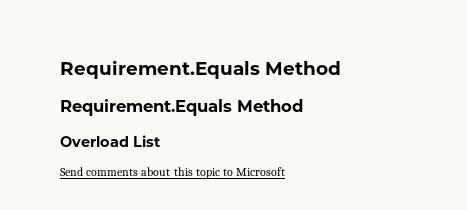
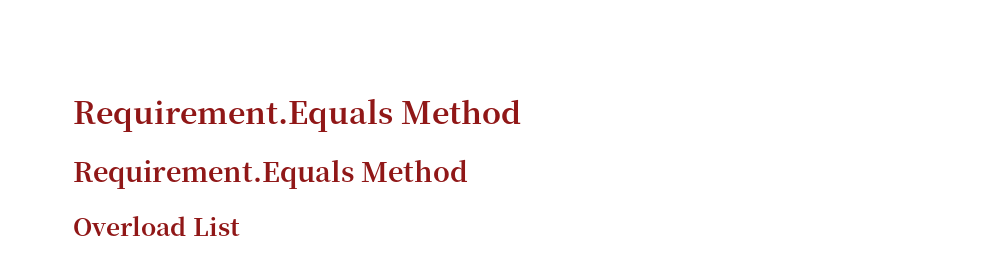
- Send comments about this topic to Microsoft

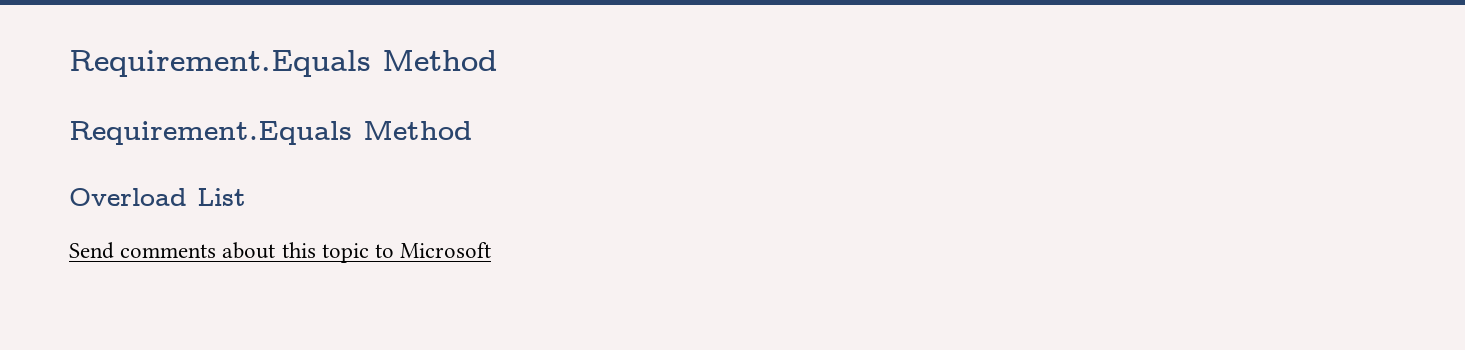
+ Send comments about this topic to Microsoft

